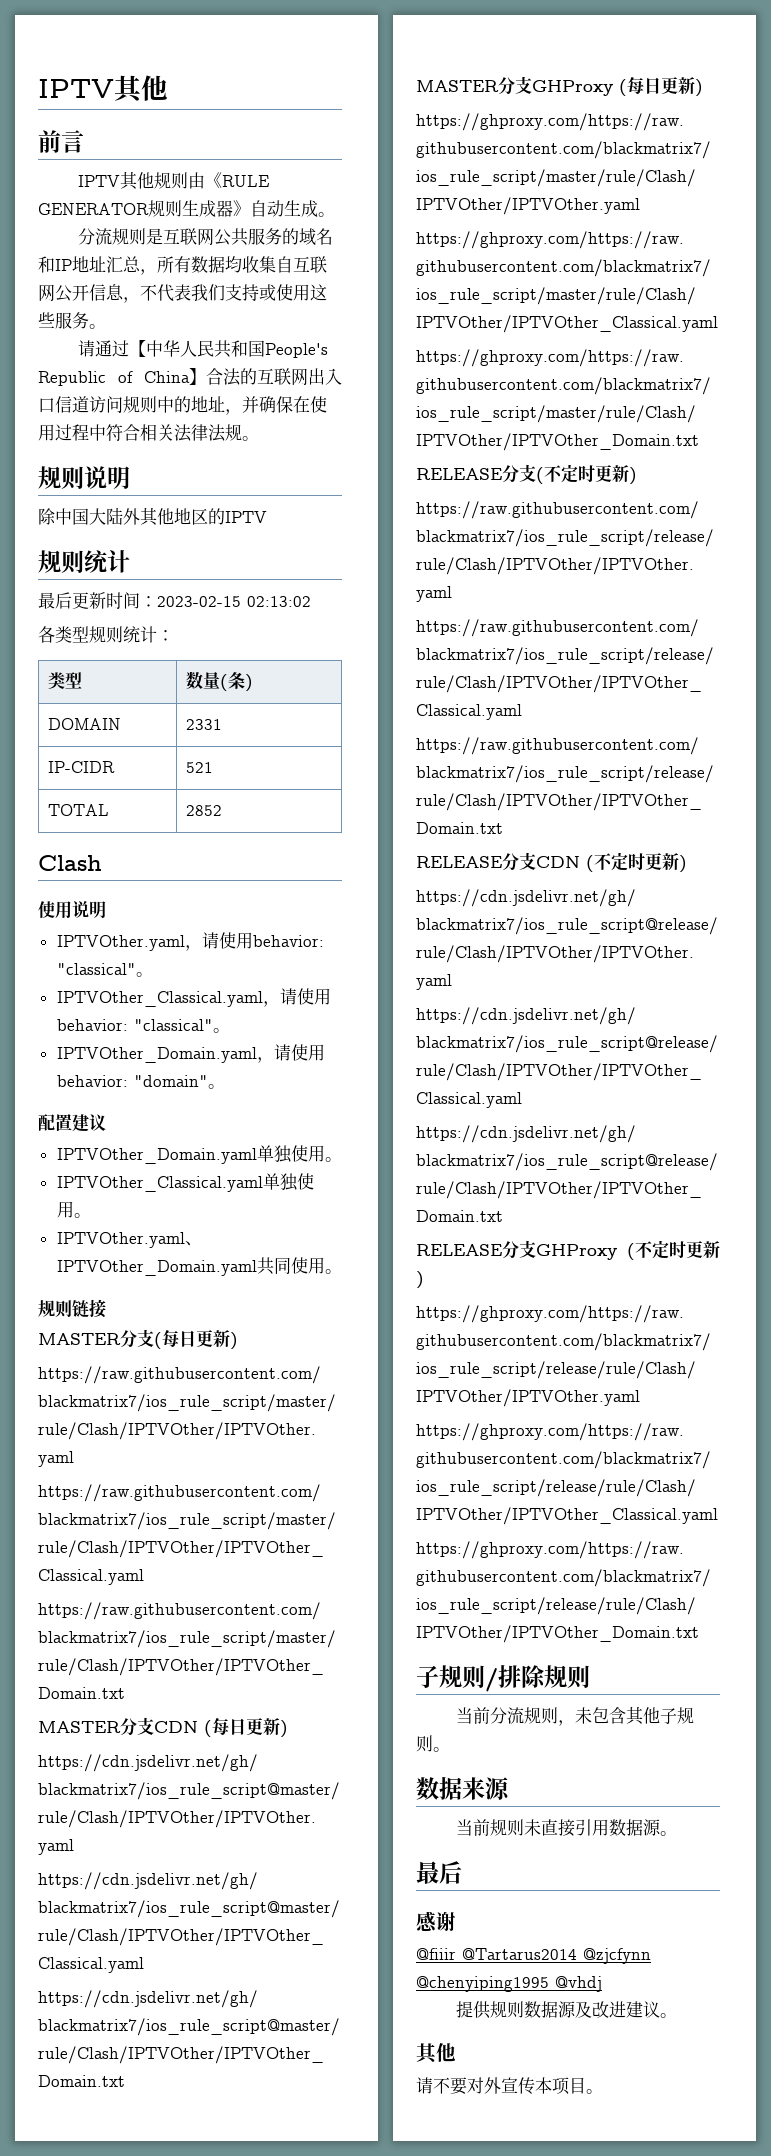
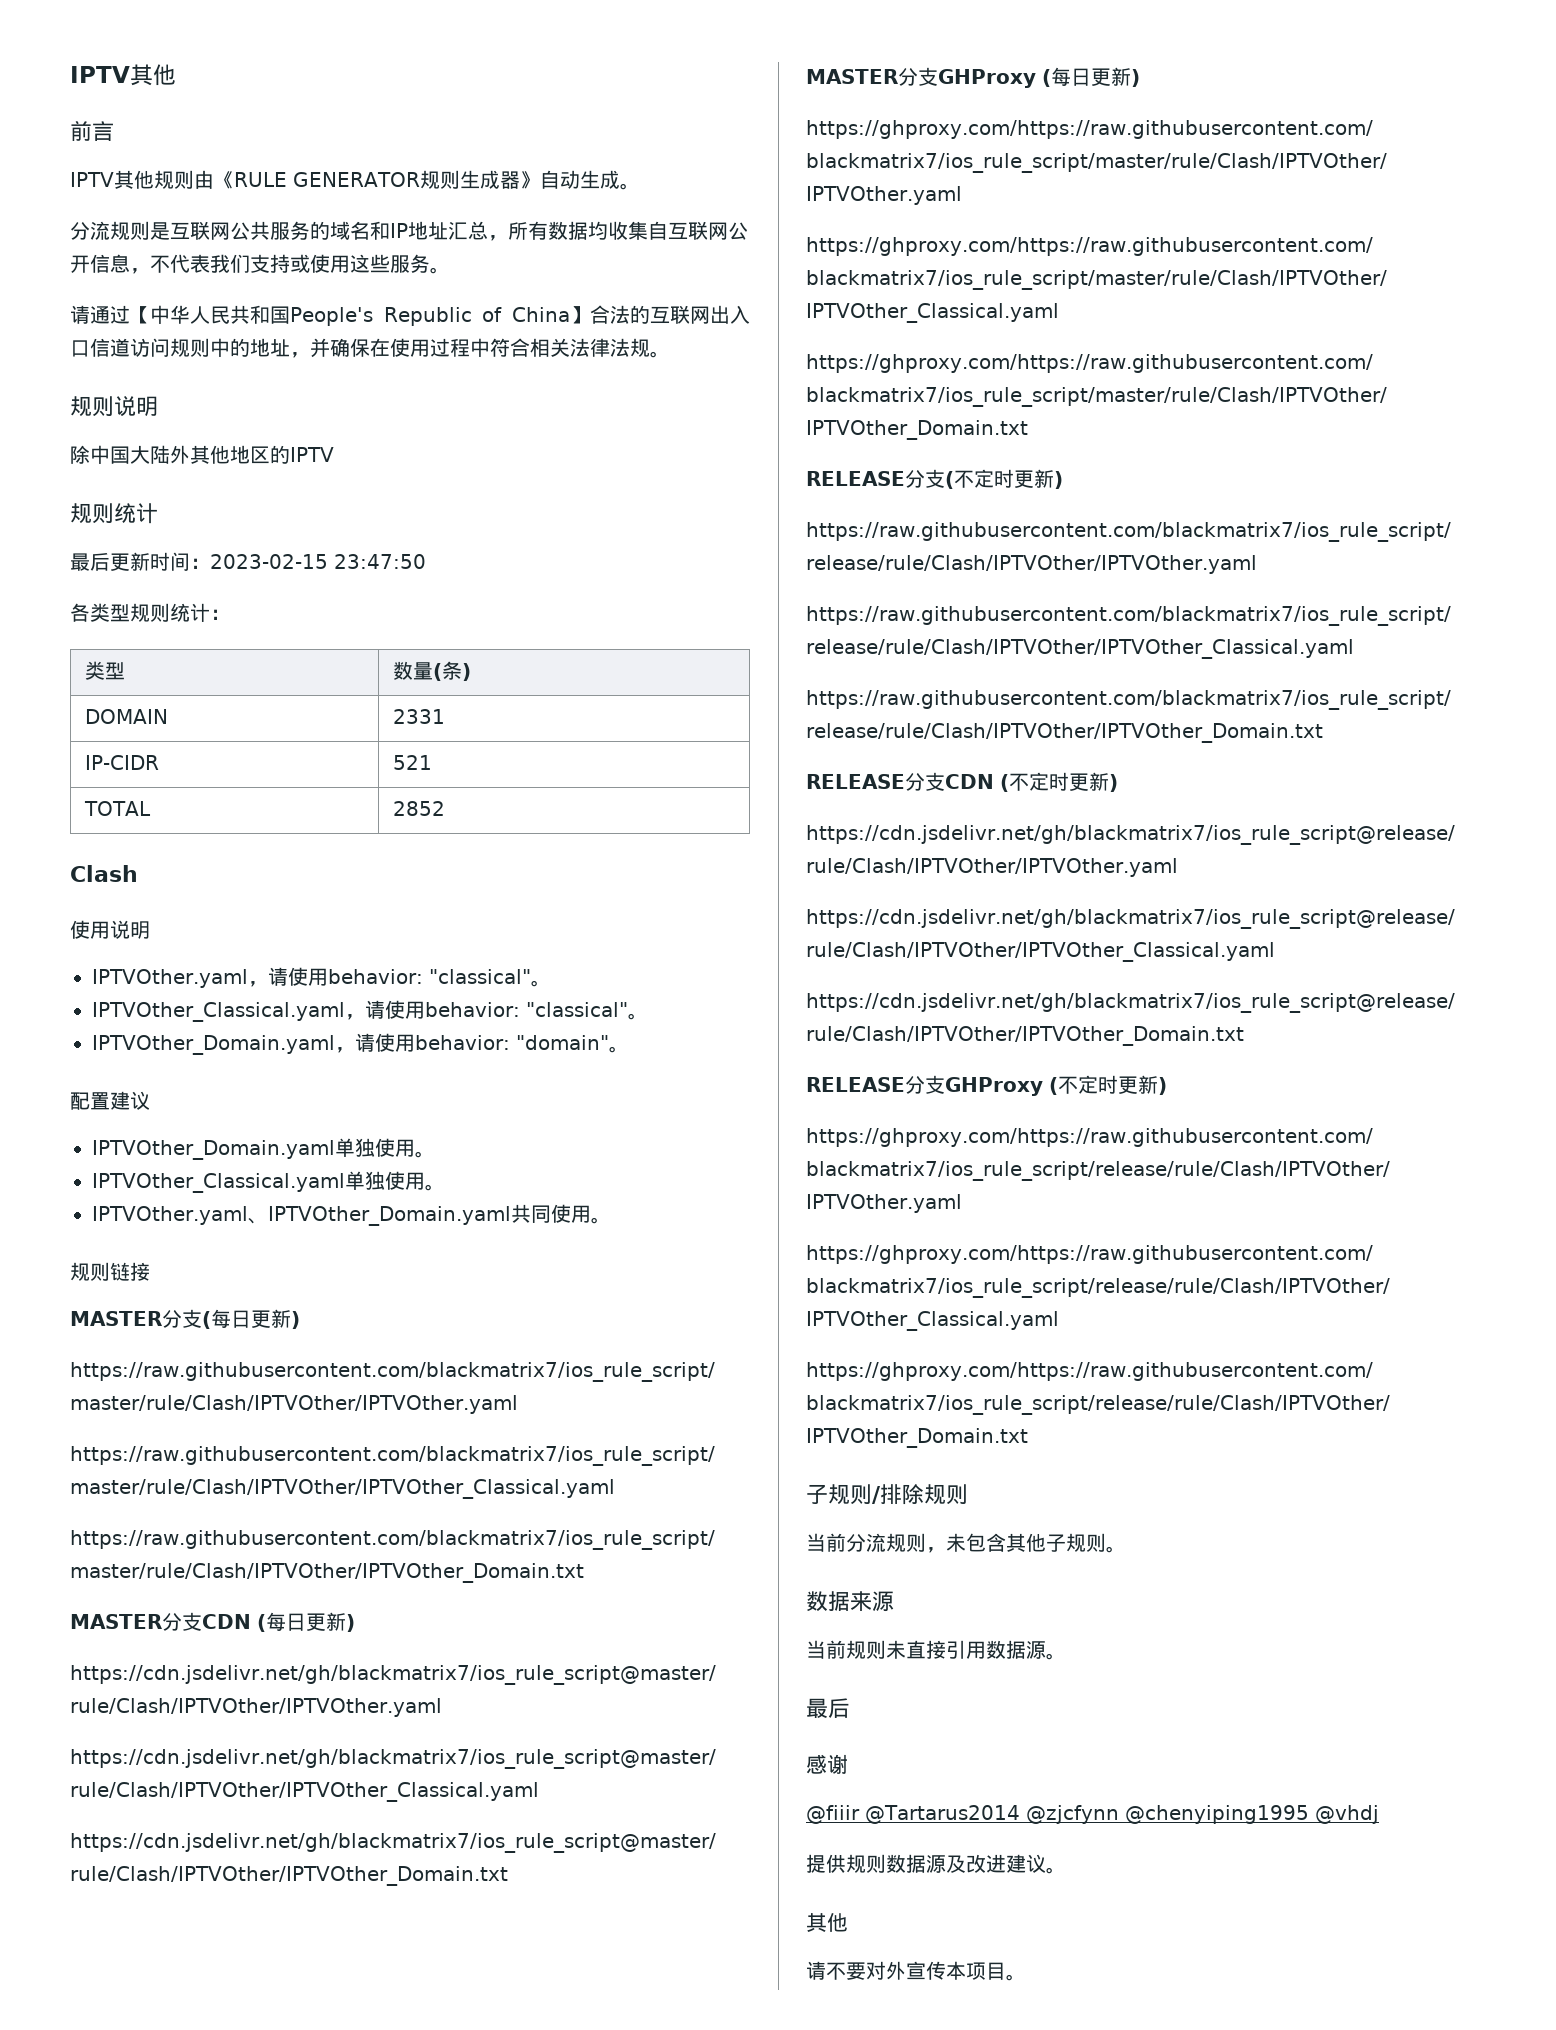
- 最后更新时间：2023-02-15 02:13:02
+ 最后更新时间：2023-02-15 23:47:50

